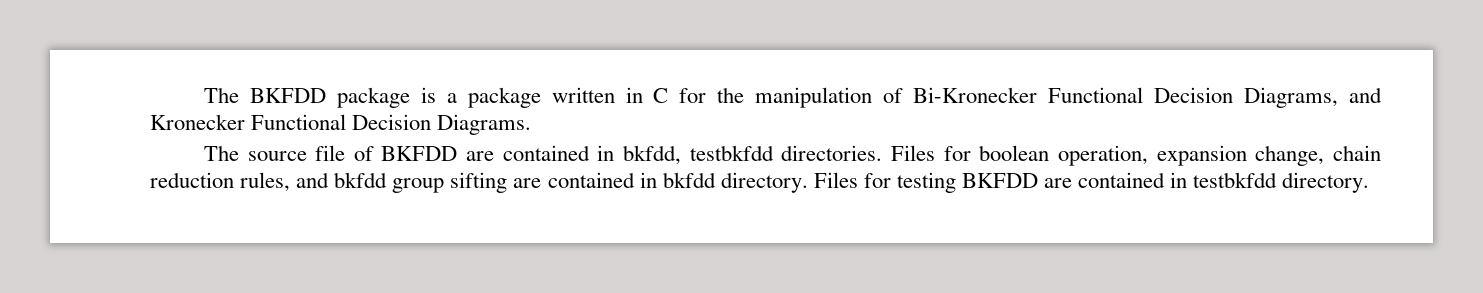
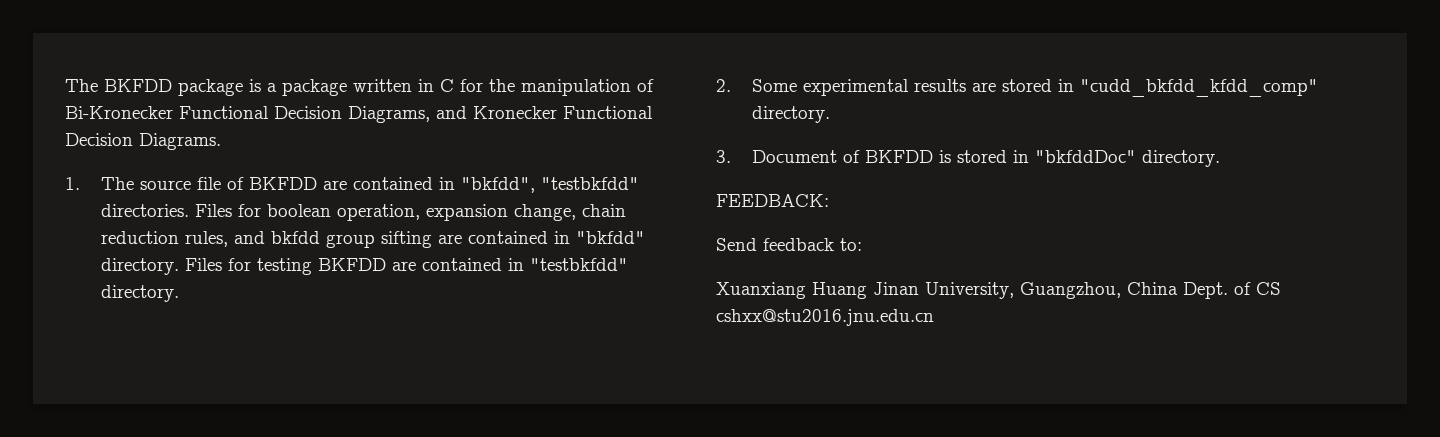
- The source file of BKFDD are contained in bkfdd, testbkfdd directories.
+ 1. The source file of BKFDD are contained in "bkfdd", "testbkfdd" directories.
- Files for boolean operation, expansion change, chain reduction rules, and bkfdd group sifting are contained in bkfdd directory.
+ Files for boolean operation, expansion change, chain reduction rules, and bkfdd group sifting are contained in "bkfdd" directory.
- Files for testing BKFDD are contained in testbkfdd directory.
+ Files for testing BKFDD are contained in "testbkfdd" directory.
+ 2. Some experimental results are stored in "cudd_bkfdd_kfdd_comp" directory.
+ 3. Document of BKFDD is stored in "bkfddDoc" directory.
+ FEEDBACK:
+ Send feedback to:
+ Xuanxiang Huang Jinan University, Guangzhou, China Dept. of CS cshxx@stu2016.jnu.edu.cn

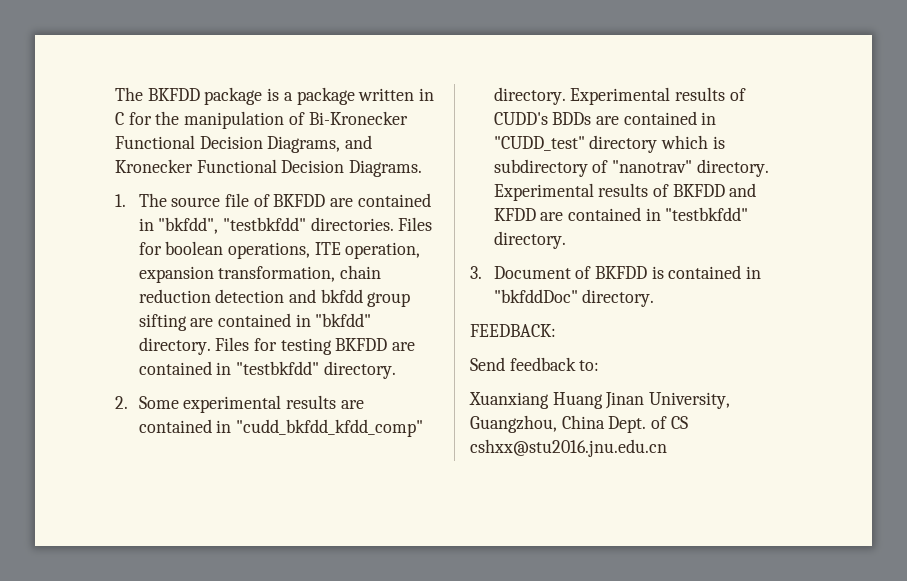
- Files for boolean operation, expansion change, chain reduction rules, and bkfdd group sifting are contained in "bkfdd" directory.
+ Files for boolean operations, ITE operation, expansion transformation, chain reduction detection and bkfdd group sifting are contained in "bkfdd" directory.
- 2. Some experimental results are stored in "cudd_bkfdd_kfdd_comp" directory.
+ 2. Some experimental results are contained in "cudd_bkfdd_kfdd_comp" directory. Experimental results of CUDD's BDDs are contained in "CUDD_test" directory which is subdirectory of "nanotrav" directory. Experimental results of BKFDD and KFDD are contained in "testbkfdd" directory.
- 3. Document of BKFDD is stored in "bkfddDoc" directory.
+ 3. Document of BKFDD is contained in "bkfddDoc" directory.

